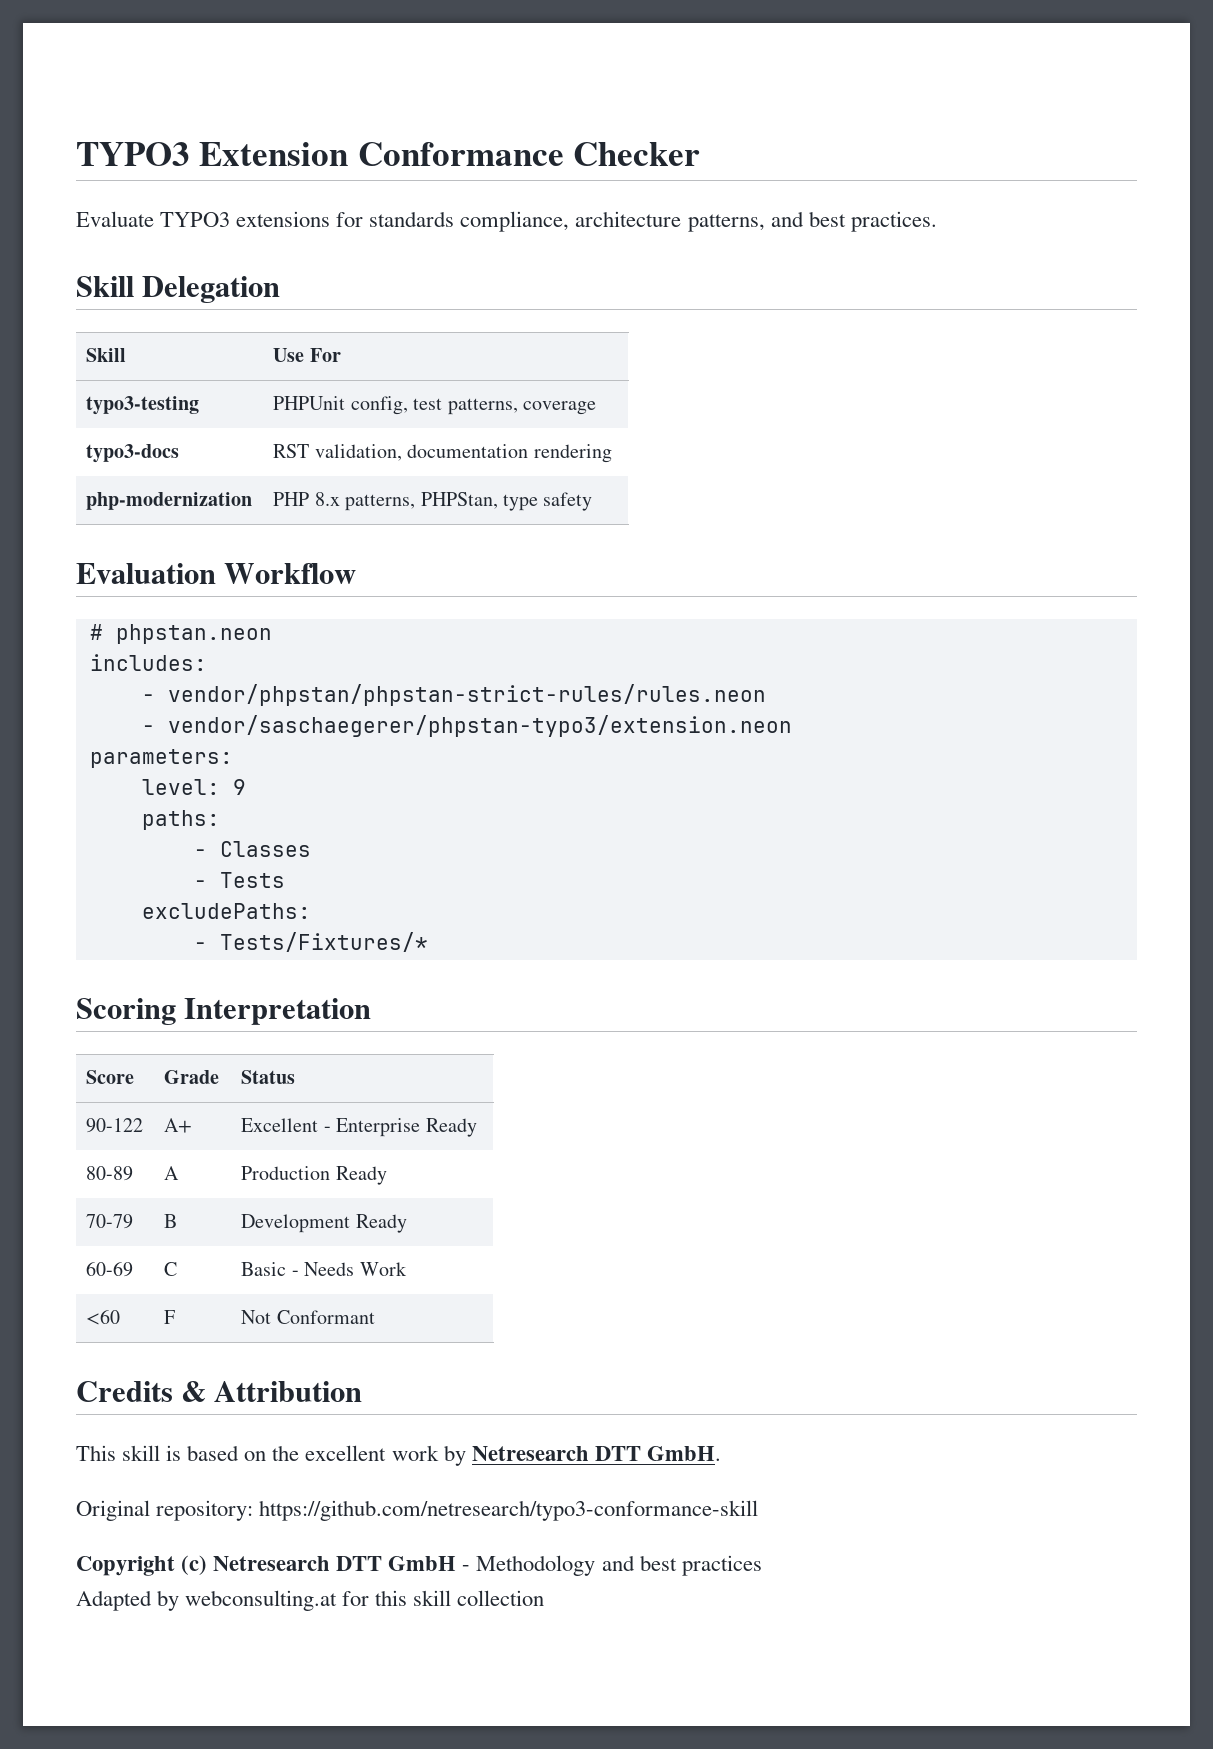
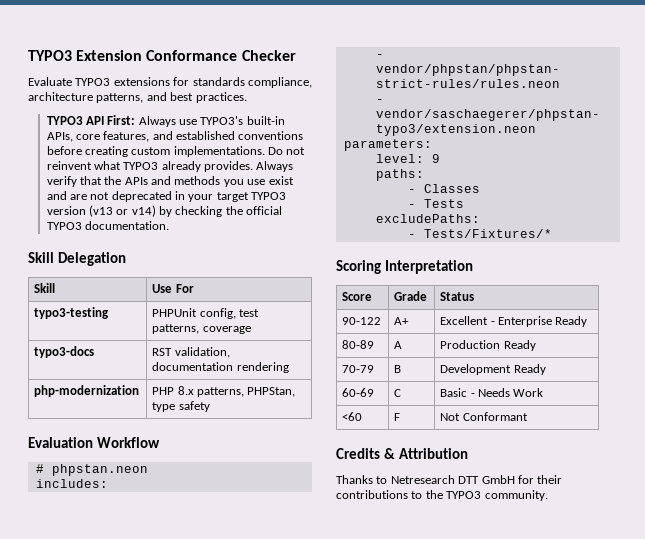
+ TYPO3 API First: Always use TYPO3's built-in APIs, core features, and established conventions before creating custom implementations. Do not reinvent what TYPO3 already provides. Always verify that the APIs and methods you use exist and are not deprecated in your target TYPO3 version (v13 or v14) by checking the official TYPO3 documentation.
- This skill is based on the excellent work by Netresearch DTT GmbH.
- Original repository: https://github.com/netresearch/typo3-conformance-skill
- Copyright (c) Netresearch DTT GmbH - Methodology and best practices
- Adapted by webconsulting.at for this skill collection
+ Thanks to Netresearch DTT GmbH for their contributions to the TYPO3 community.

